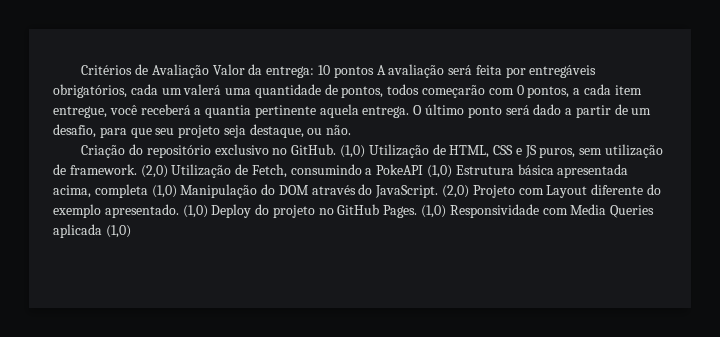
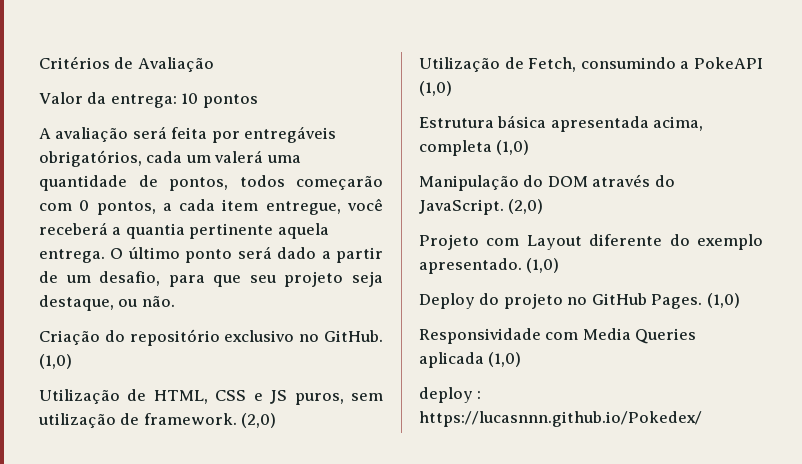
- Critérios de Avaliação Valor da entrega: 10 pontos A avaliação será feita por entregáveis obrigatórios, cada um valerá uma quantidade de pontos, todos começarão com 0 pontos, a cada item entregue, você receberá a quantia pertinente aquela entrega.
+ Critérios de Avaliação
+ Valor da entrega: 10 pontos
+ A avaliação será feita por entregáveis obrigatórios, cada um valerá uma quantidade de pontos, todos começarão com 0 pontos, a cada item entregue, você receberá a quantia pertinente aquela entrega.
- Criação do repositório exclusivo no GitHub. (1,0) Utilização de HTML, CSS e JS puros, sem utilização de framework. (2,0) Utilização de Fetch, consumindo a PokeAPI (1,0) Estrutura básica apresentada acima, completa (1,0) Manipulação do DOM através do JavaScript. (2,0) Projeto com Layout diferente do exemplo apresentado. (1,0) Deploy do projeto no GitHub Pages. (1,0) Responsividade com Media Queries aplicada (1,0)
+ Criação do repositório exclusivo no GitHub. (1,0)
+ Utilização de HTML, CSS e JS puros, sem utilização de framework. (2,0)
+ Utilização de Fetch, consumindo a PokeAPI (1,0)
+ Estrutura básica apresentada acima, completa (1,0)
+ Manipulação do DOM através do JavaScript. (2,0)
+ Projeto com Layout diferente do exemplo apresentado. (1,0)
+ Deploy do projeto no GitHub Pages. (1,0)
+ Responsividade com Media Queries aplicada (1,0)
+ deploy : https://lucasnnn.github.io/Pokedex/

